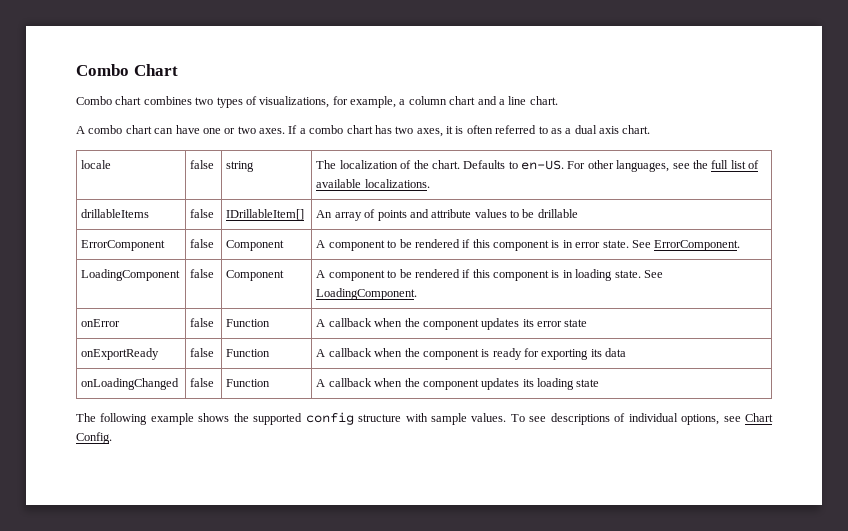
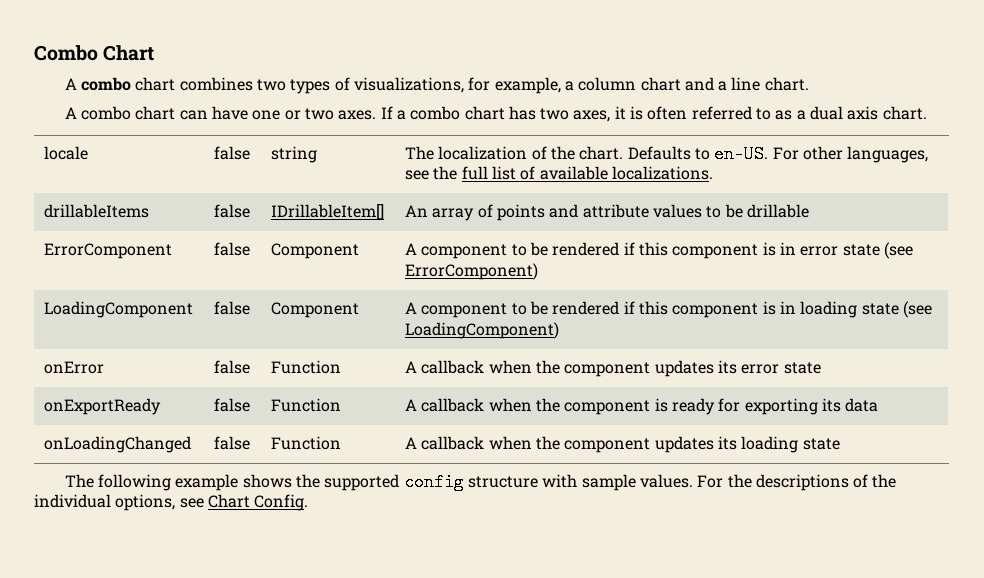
- Combo chart combines two types of visualizations, for example, a column chart and a line chart.
+ A combo chart combines two types of visualizations, for example, a column chart and a line chart.
- ErrorComponent | false | Component | A component to be rendered if this component is in error state. See ErrorComponent.
+ ErrorComponent | false | Component | A component to be rendered if this component is in error state (see ErrorComponent)
- LoadingComponent | false | Component | A component to be rendered if this component is in loading state. See LoadingComponent.
+ LoadingComponent | false | Component | A component to be rendered if this component is in loading state (see LoadingComponent)
- To see descriptions of individual options, see Chart Config.
+ For the descriptions of the individual options, see Chart Config.

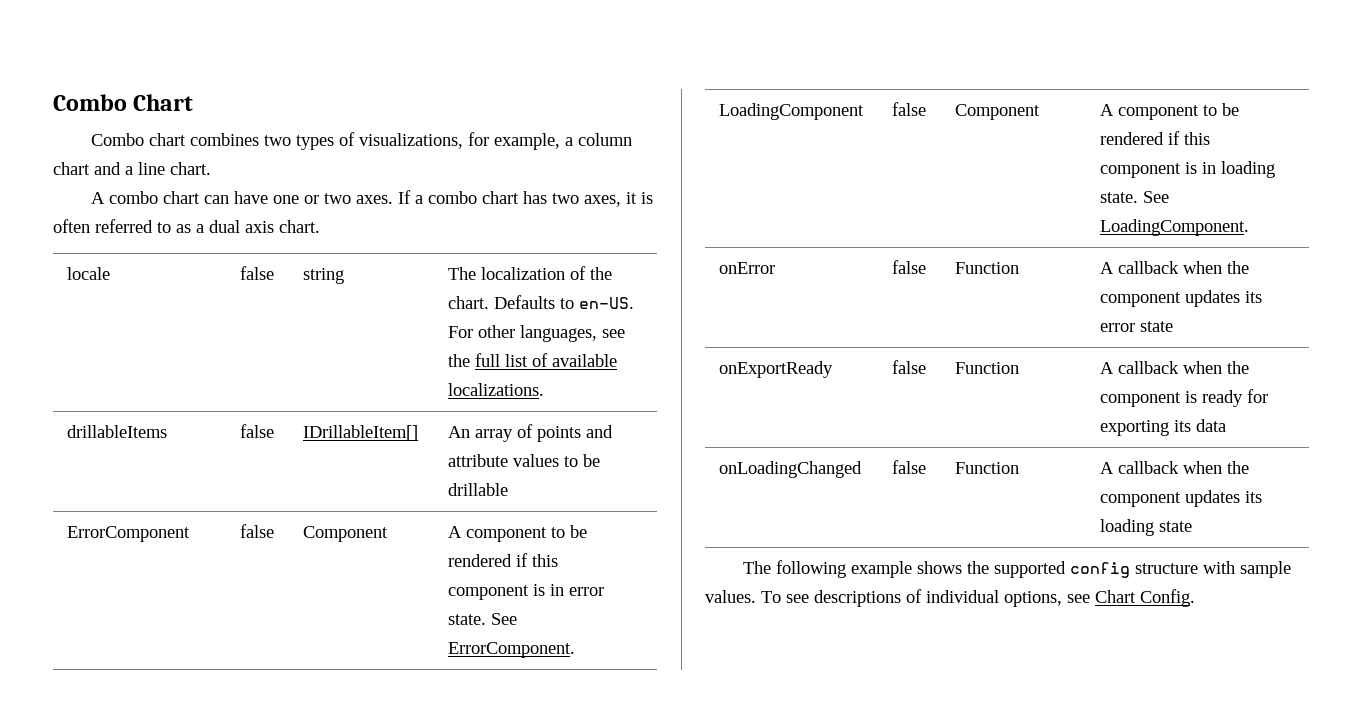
- A combo chart combines two types of visualizations, for example, a column chart and a line chart.
+ Combo chart combines two types of visualizations, for example, a column chart and a line chart.
- ErrorComponent | false | Component | A component to be rendered if this component is in error state (see ErrorComponent)
+ ErrorComponent | false | Component | A component to be rendered if this component is in error state. See ErrorComponent.
- LoadingComponent | false | Component | A component to be rendered if this component is in loading state (see LoadingComponent)
+ LoadingComponent | false | Component | A component to be rendered if this component is in loading state. See LoadingComponent.
- For the descriptions of the individual options, see Chart Config.
+ To see descriptions of individual options, see Chart Config.

